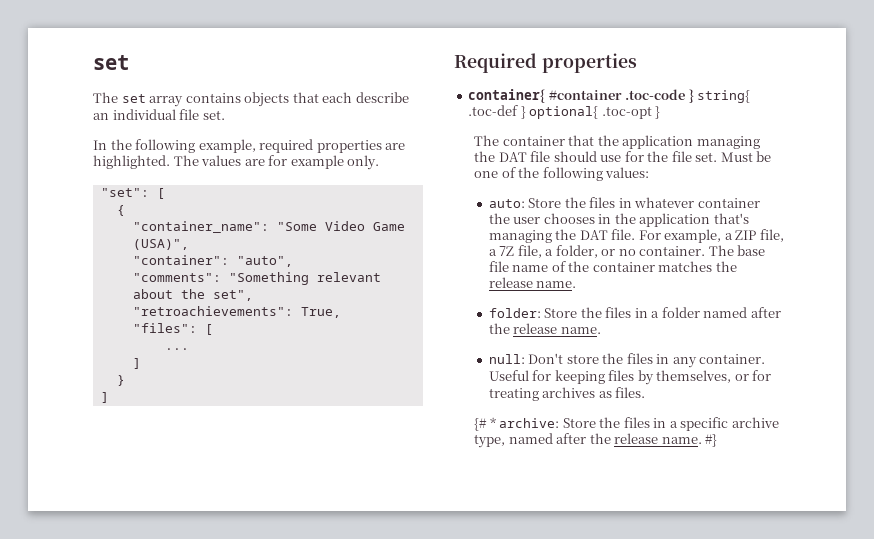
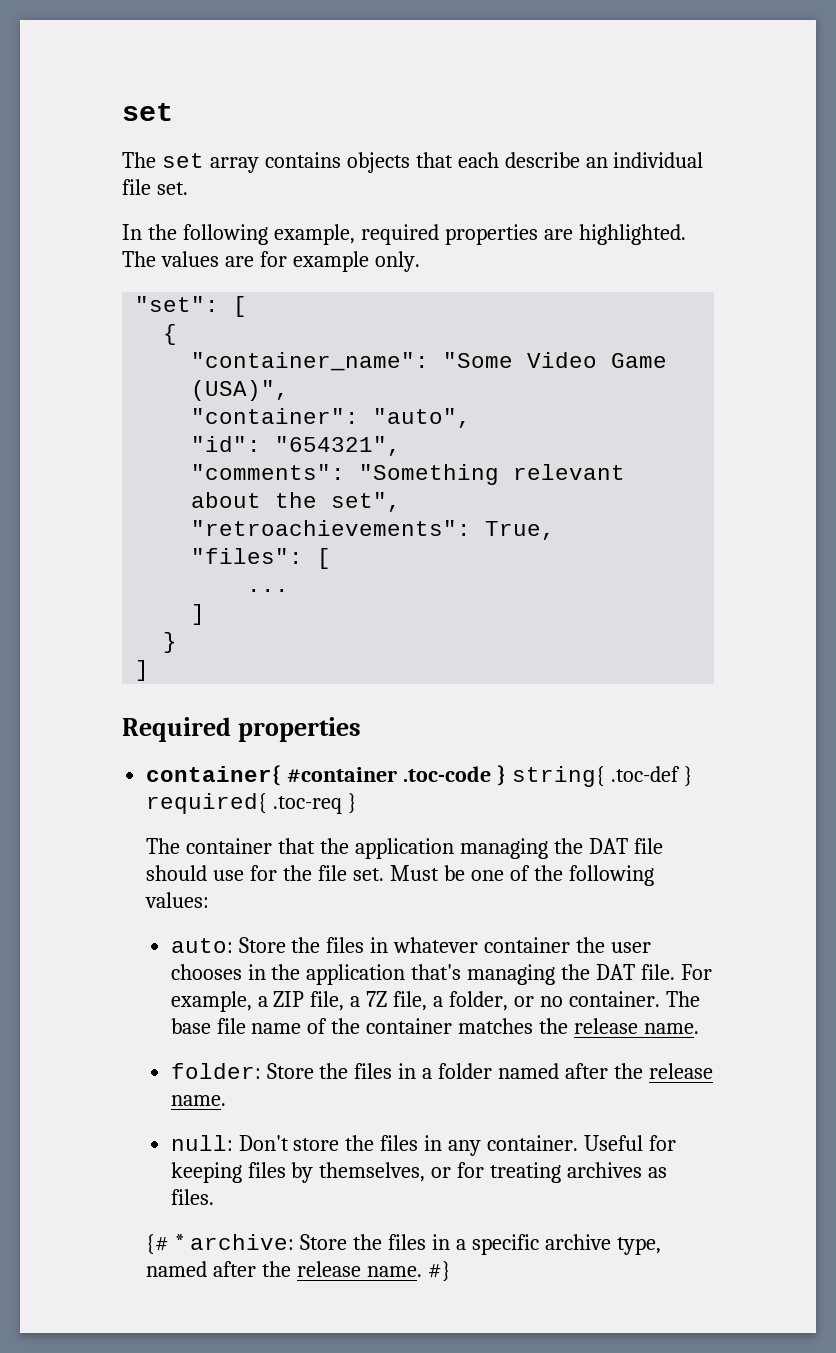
+ "id": "654321",
- container{ #container .toc-code } string{ .toc-def } optional{ .toc-opt }
+ container{ #container .toc-code } string{ .toc-def } required{ .toc-req }

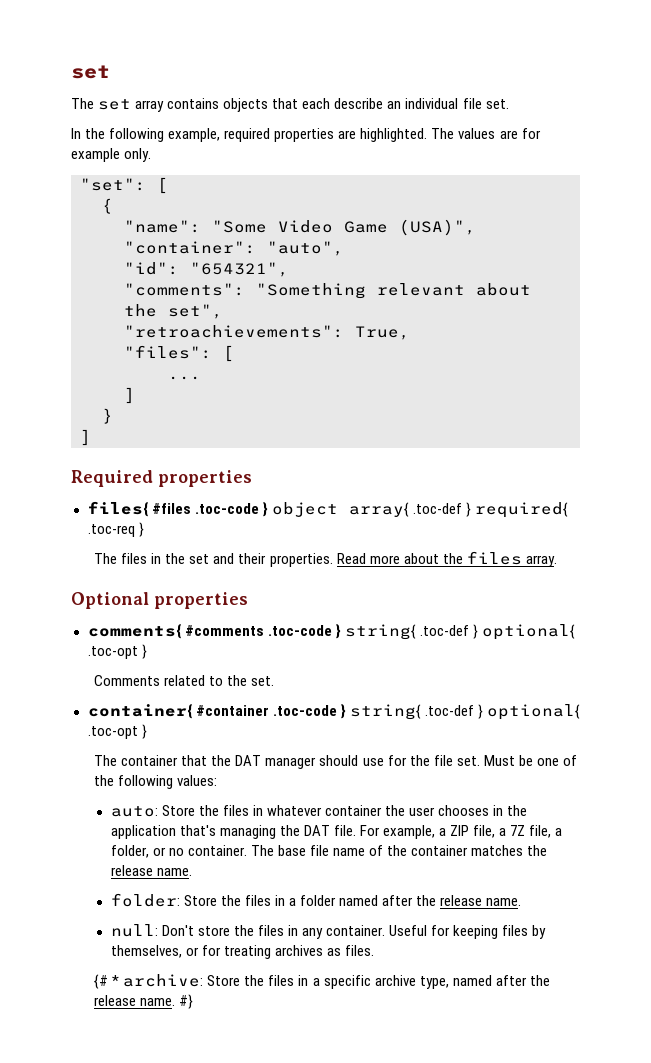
- "container_name": "Some Video Game (USA)",
+ "name": "Some Video Game (USA)",
+ files{ #files .toc-code } object array{ .toc-def } required{ .toc-req }
+ The files in the set and their properties. Read more about the files array.
+ Optional properties
+ comments{ #comments .toc-code } string{ .toc-def } optional{ .toc-opt }
+ Comments related to the set.
- container{ #container .toc-code } string{ .toc-def } required{ .toc-req }
+ container{ #container .toc-code } string{ .toc-def } optional{ .toc-opt }
- The container that the application managing the DAT file should use for the file set.
+ The container that the DAT manager should use for the file set.

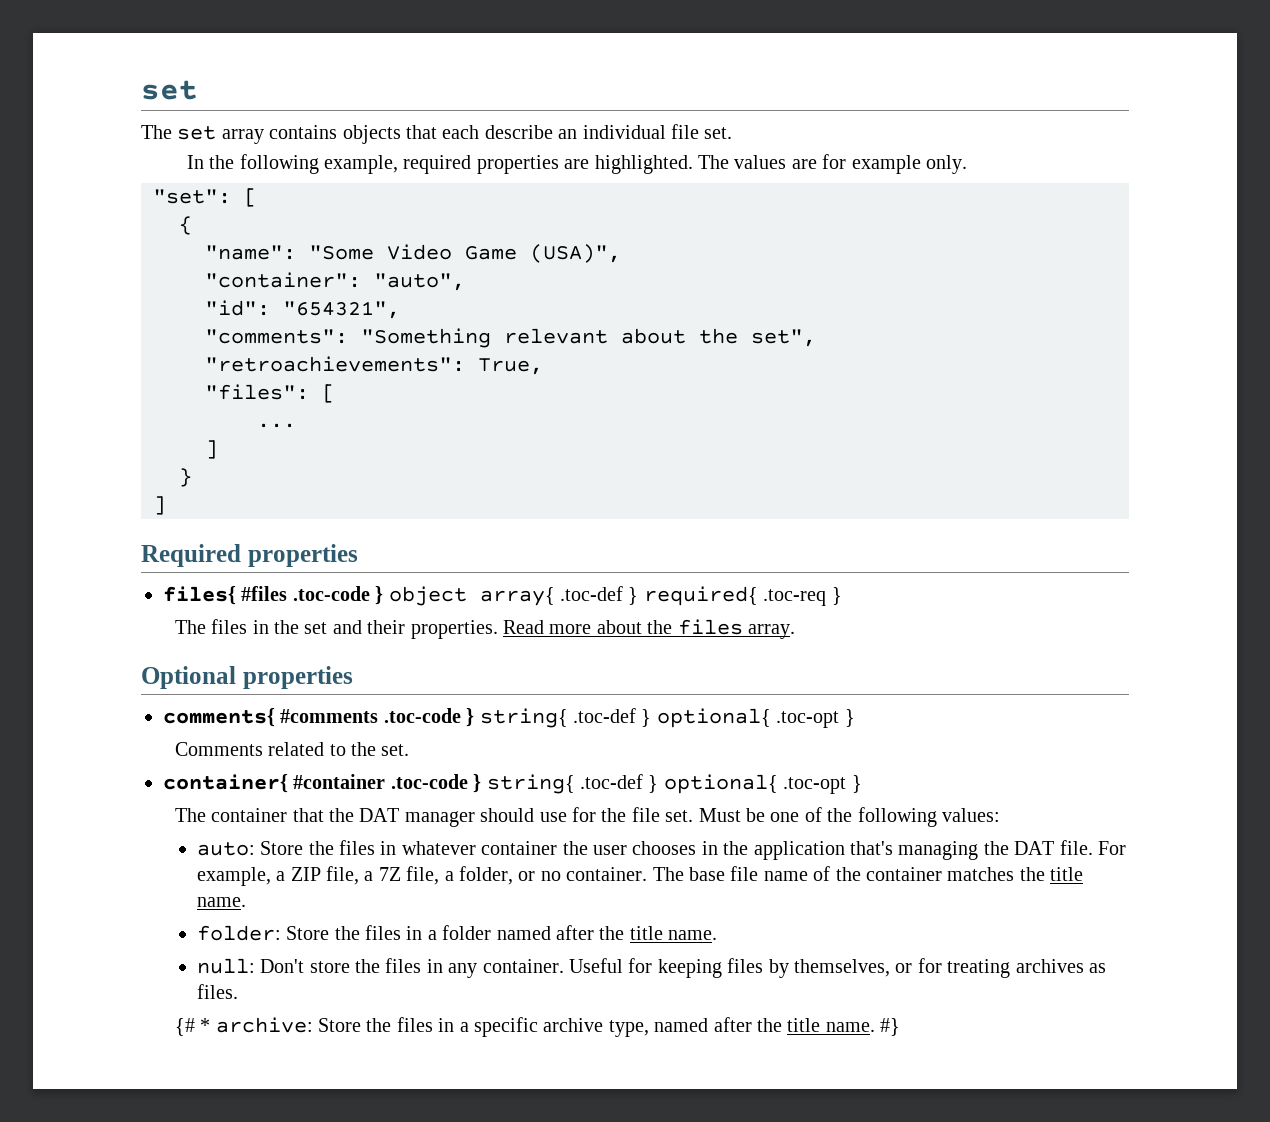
- The base file name of the container matches the release name.
+ The base file name of the container matches the title name.
- folder: Store the files in a folder named after the release name.
+ folder: Store the files in a folder named after the title name.
- {# * archive: Store the files in a specific archive type, named after the release name.
+ {# * archive: Store the files in a specific archive type, named after the title name.

